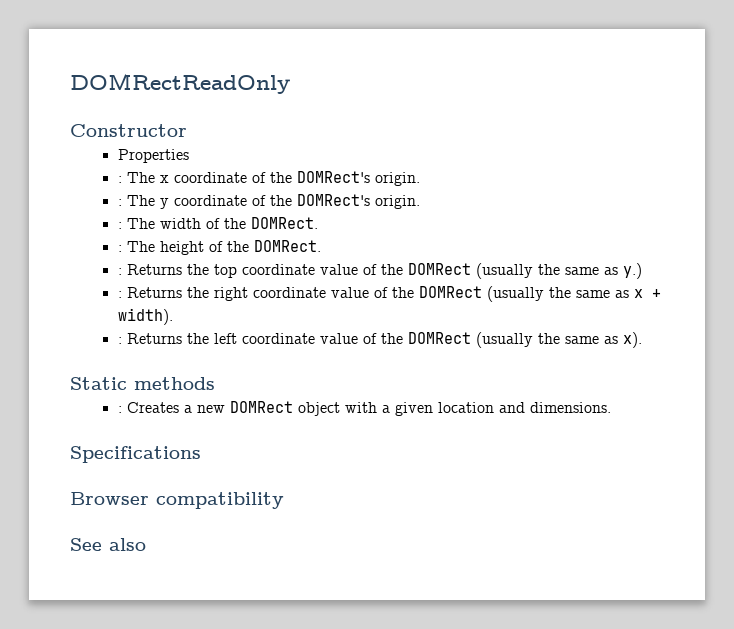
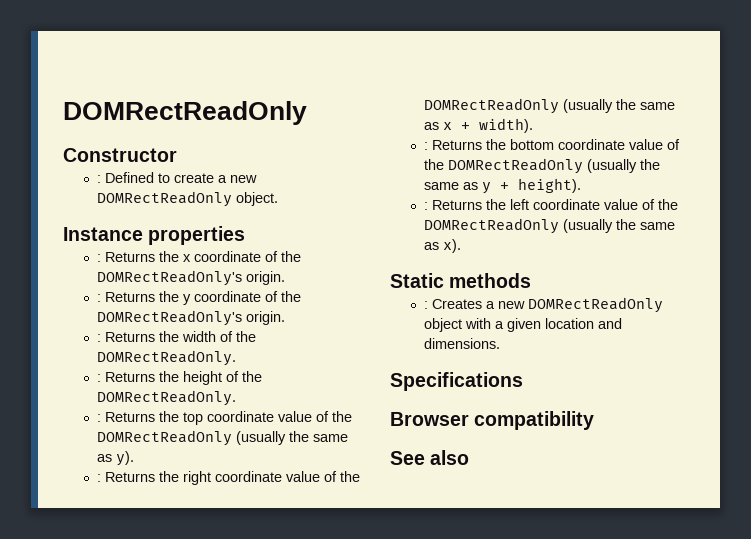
- Properties
- : The x coordinate of the DOMRect's origin.
- : The y coordinate of the DOMRect's origin.
- : The width of the DOMRect.
- : The height of the DOMRect.
+ : Defined to create a new DOMRectReadOnly object.
+ Instance properties
+ : Returns the x coordinate of the DOMRectReadOnly's origin.
+ : Returns the y coordinate of the DOMRectReadOnly's origin.
+ : Returns the width of the DOMRectReadOnly.
+ : Returns the height of the DOMRectReadOnly.
- : Returns the top coordinate value of the DOMRect (usually the same as y.)
+ : Returns the top coordinate value of the DOMRectReadOnly (usually the same as y).
- : Returns the right coordinate value of the DOMRect (usually the same as x + width).
+ : Returns the right coordinate value of the DOMRectReadOnly (usually the same as x + width).
+ : Returns the bottom coordinate value of the DOMRectReadOnly (usually the same as y + height).
- : Returns the left coordinate value of the DOMRect (usually the same as x).
+ : Returns the left coordinate value of the DOMRectReadOnly (usually the same as x).
- : Creates a new DOMRect object with a given location and dimensions.
+ : Creates a new DOMRectReadOnly object with a given location and dimensions.

